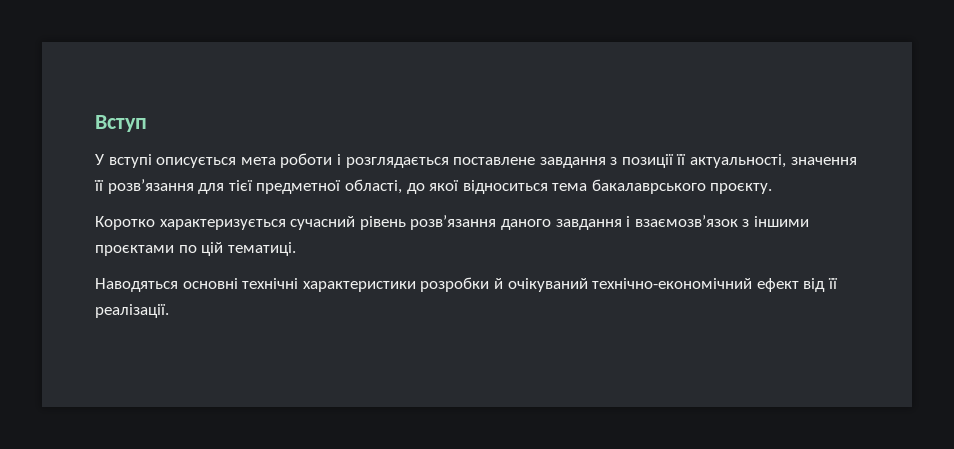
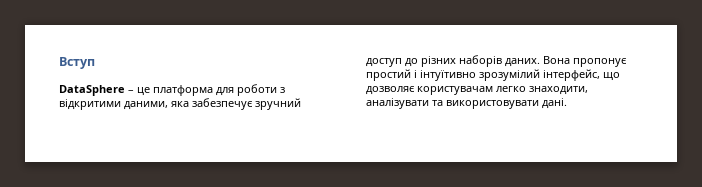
- У вступі описується мета роботи і розглядається поставлене завдання з позиції її актуальності, значення її розв’язання для тієї предметної області, до якої відноситься тема бакалаврського проєкту.
- Коротко характеризується сучасний рівень розв’язання даного завдання і взаємозв’язок з іншими проєктами по цій тематиці.
- Наводяться основні технічні характеристики розробки й очікуваний технічно-економічний ефект від її реалізації.
+ DataSphere – це платформа для роботи з відкритими даними, яка забезпечує зручний доступ до різних наборів даних. Вона пропонує простий і інтуїтивно зрозумілий інтерфейс, що дозволяє користувачам легко знаходити, аналізувати та використовувати дані.

